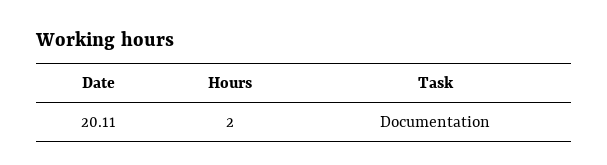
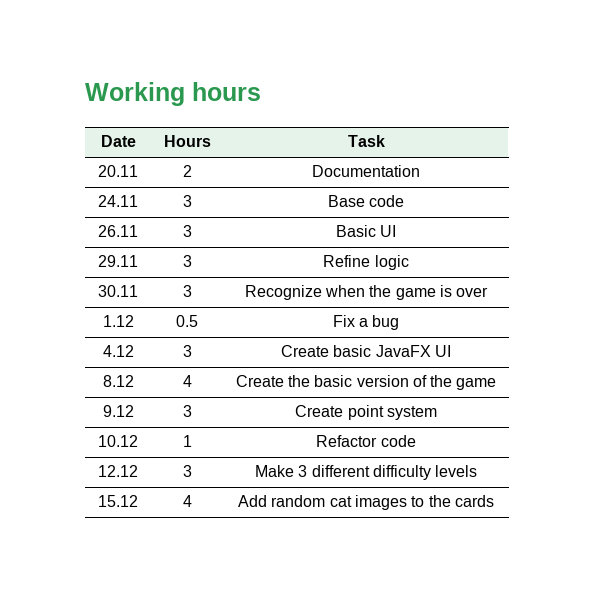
+ 24.11 | 3 | Base code
+ 26.11 | 3 | Basic UI
+ 29.11 | 3 | Refine logic
+ 30.11 | 3 | Recognize when the game is over
+ 1.12 | 0.5 | Fix a bug
+ 4.12 | 3 | Create basic JavaFX UI
+ 8.12 | 4 | Create the basic version of the game
+ 9.12 | 3 | Create point system
+ 10.12 | 1 | Refactor code
+ 12.12 | 3 | Make 3 different difficulty levels
+ 15.12 | 4 | Add random cat images to the cards

